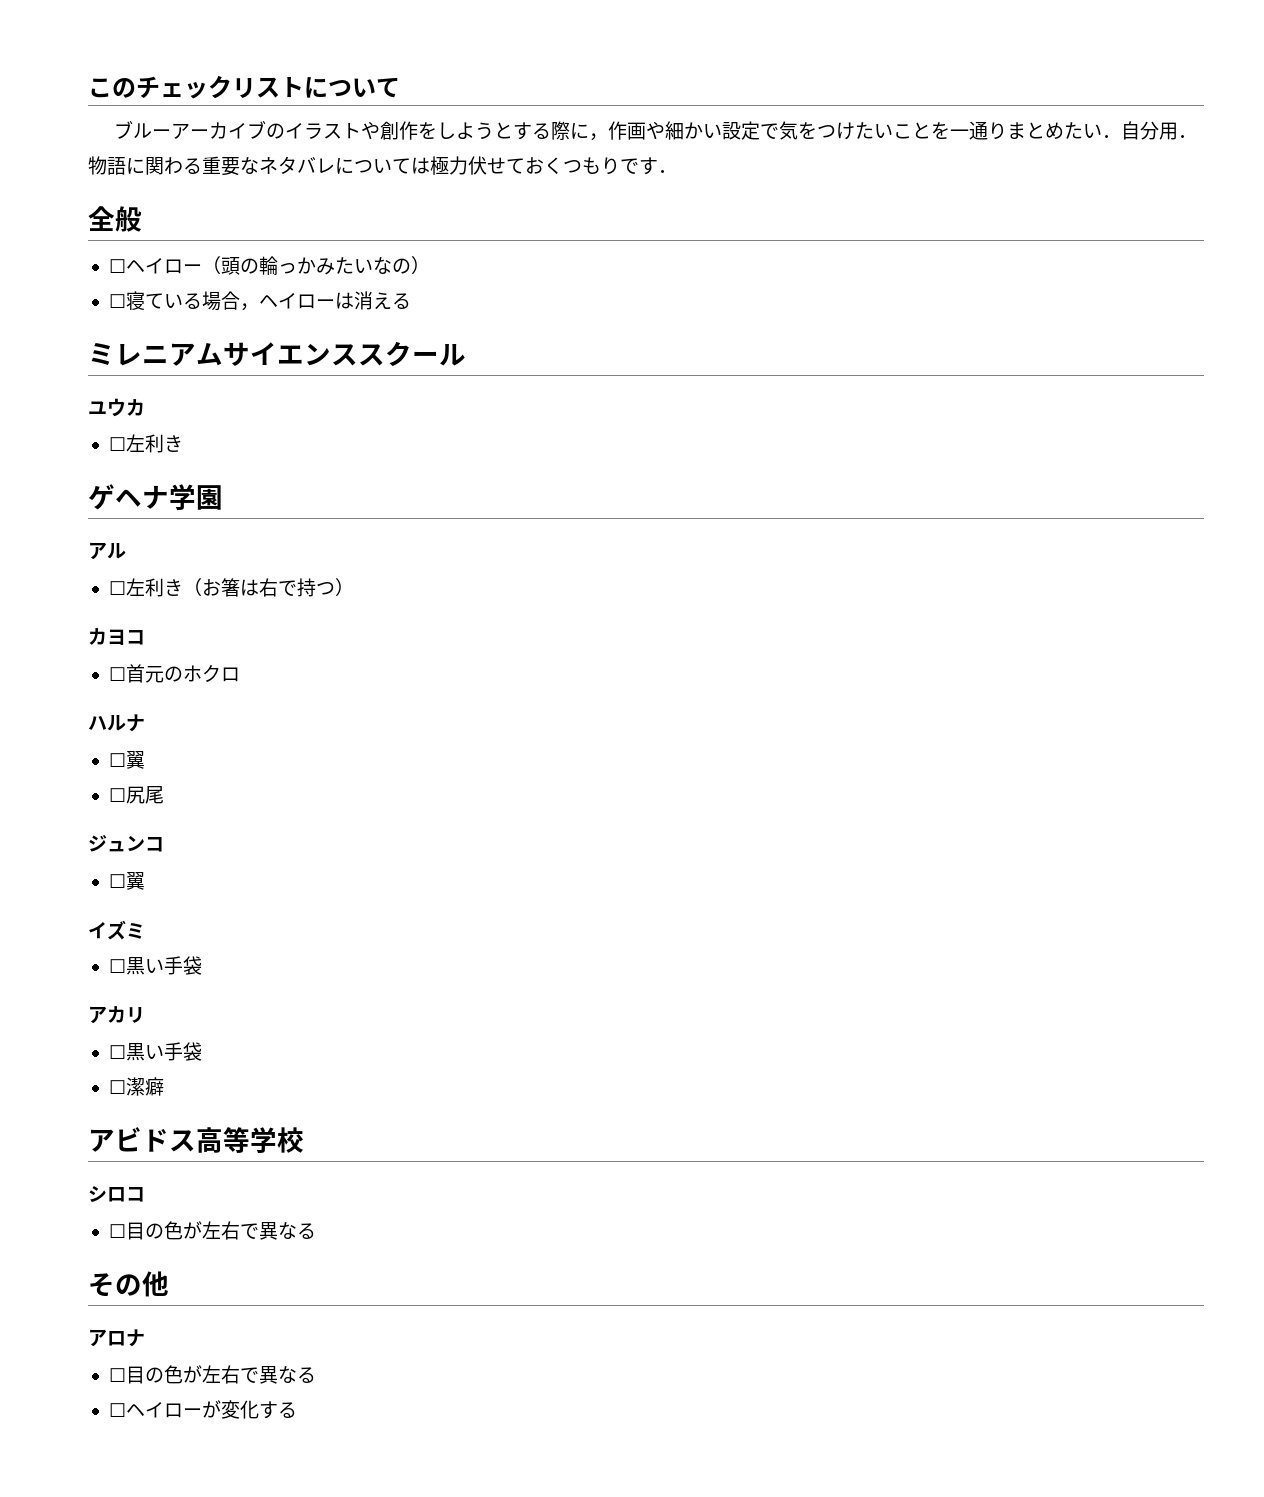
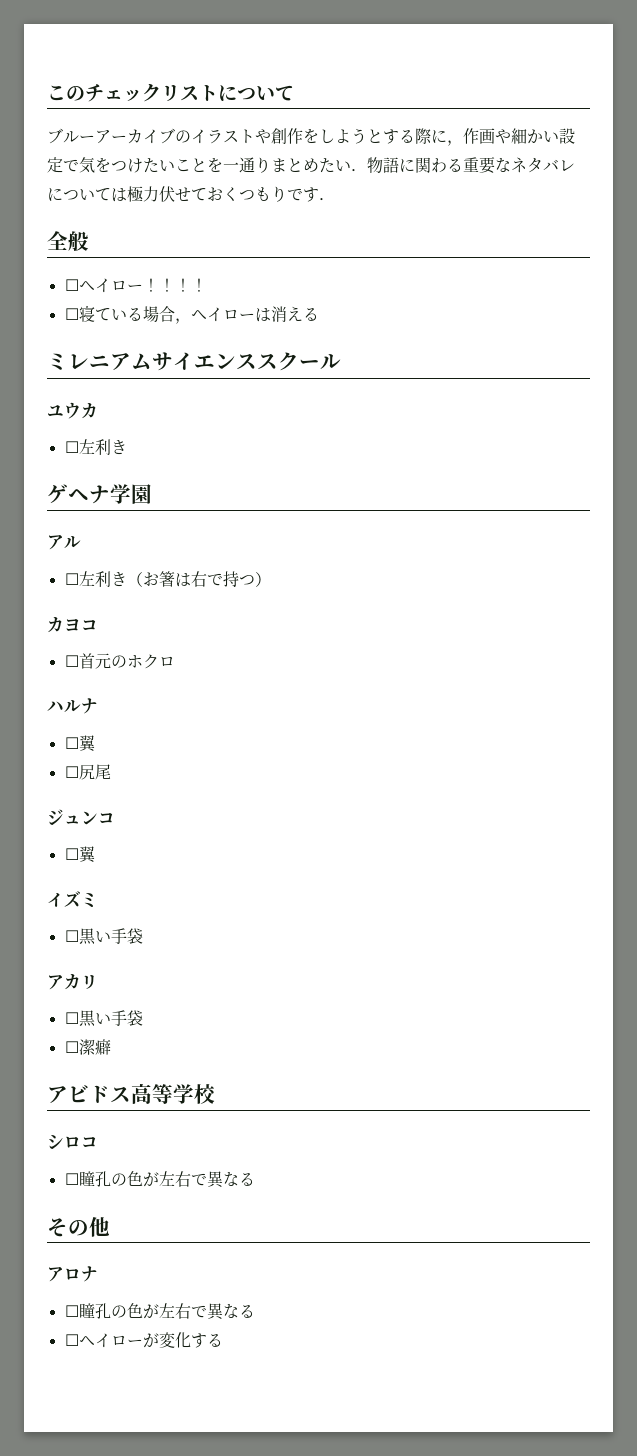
- ブルーアーカイブのイラストや創作をしようとする際に，作画や細かい設定で気をつけたいことを一通りまとめたい．自分用．物語に関わる重要なネタバレについては極力伏せておくつもりです．
+ ブルーアーカイブのイラストや創作をしようとする際に，作画や細かい設定で気をつけたいことを一通りまとめたい．物語に関わる重要なネタバレについては極力伏せておくつもりです．
- ☐ヘイロー（頭の輪っかみたいなの）
+ ☐ヘイロー！！！！
  シロコ
- ☐目の色が左右で異なる
+ ☐瞳孔の色が左右で異なる
  アロナ
- ☐目の色が左右で異なる
+ ☐瞳孔の色が左右で異なる

